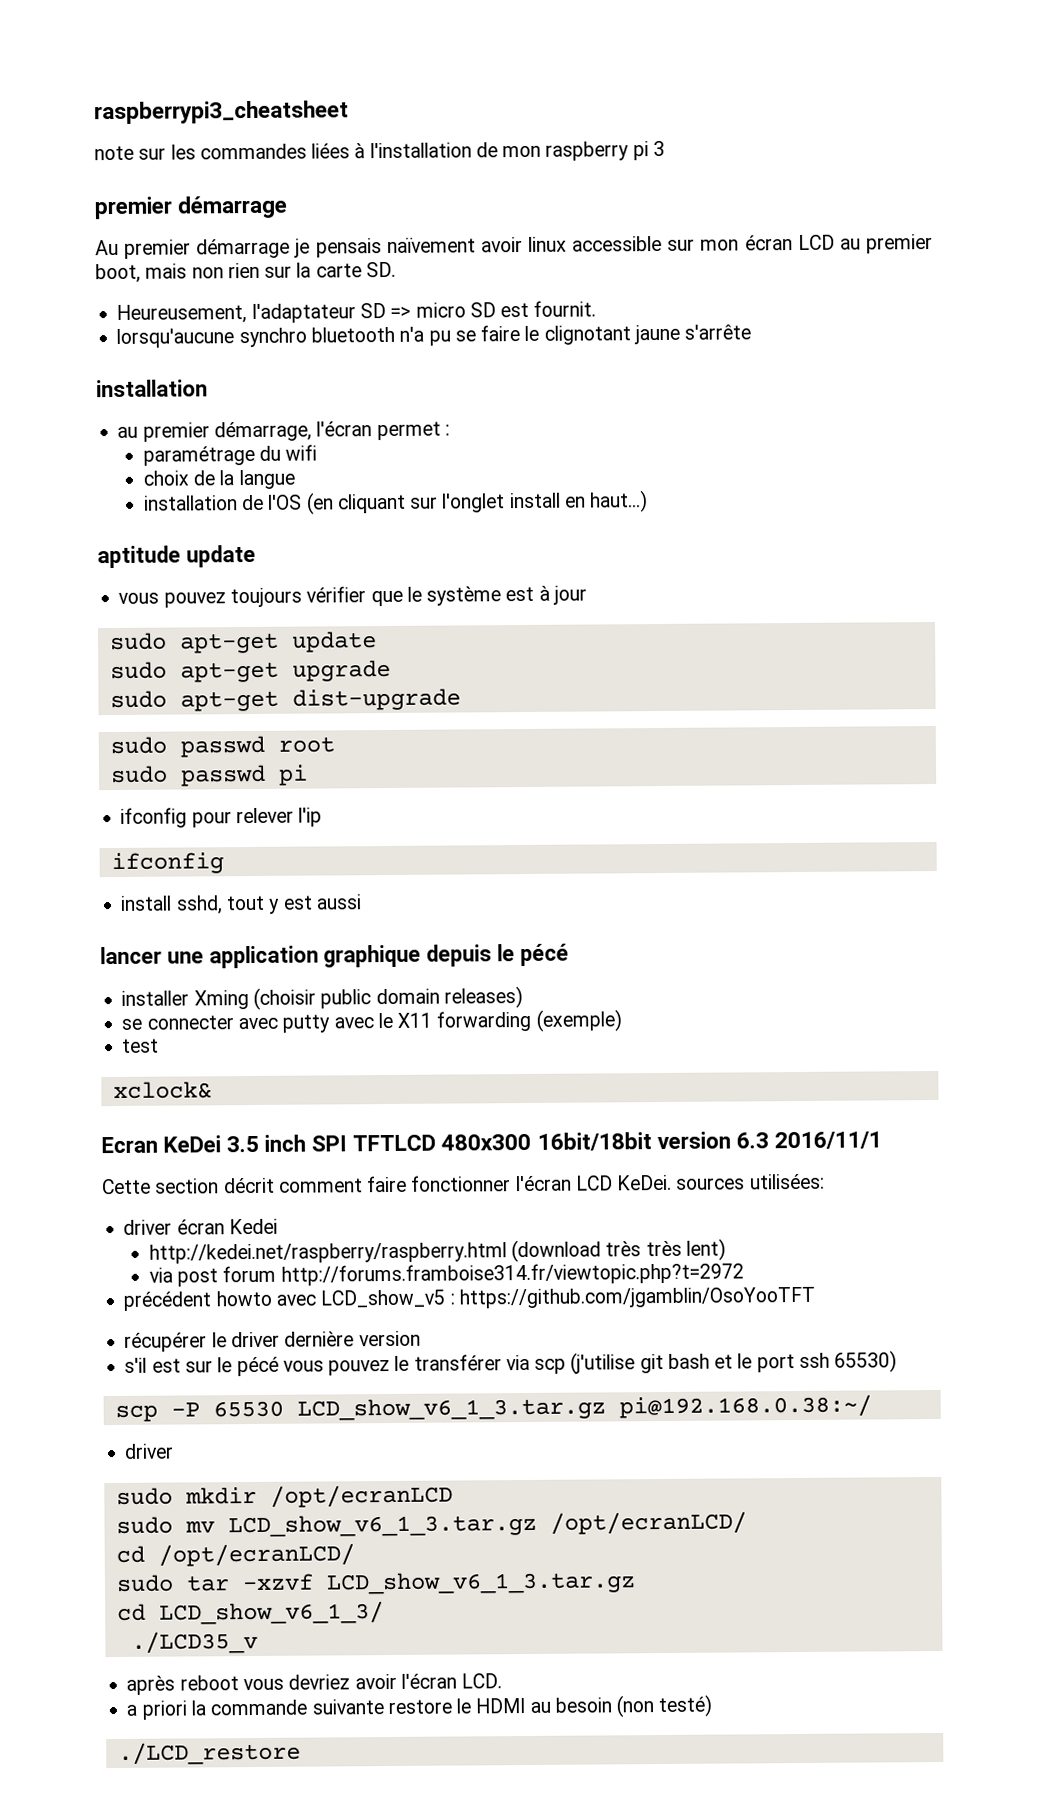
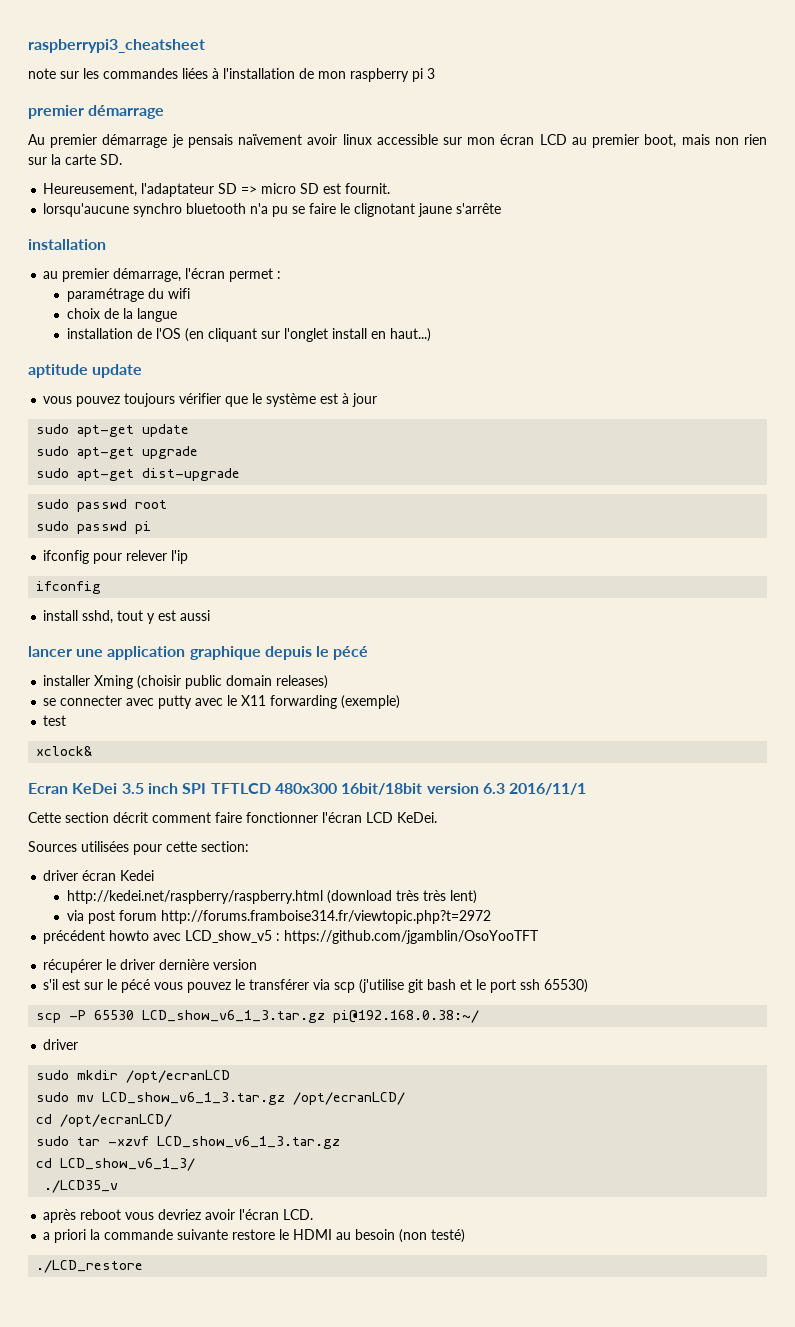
- Cette section décrit comment faire fonctionner l'écran LCD KeDei. sources utilisées:
+ Cette section décrit comment faire fonctionner l'écran LCD KeDei.
+ Sources utilisées pour cette section:

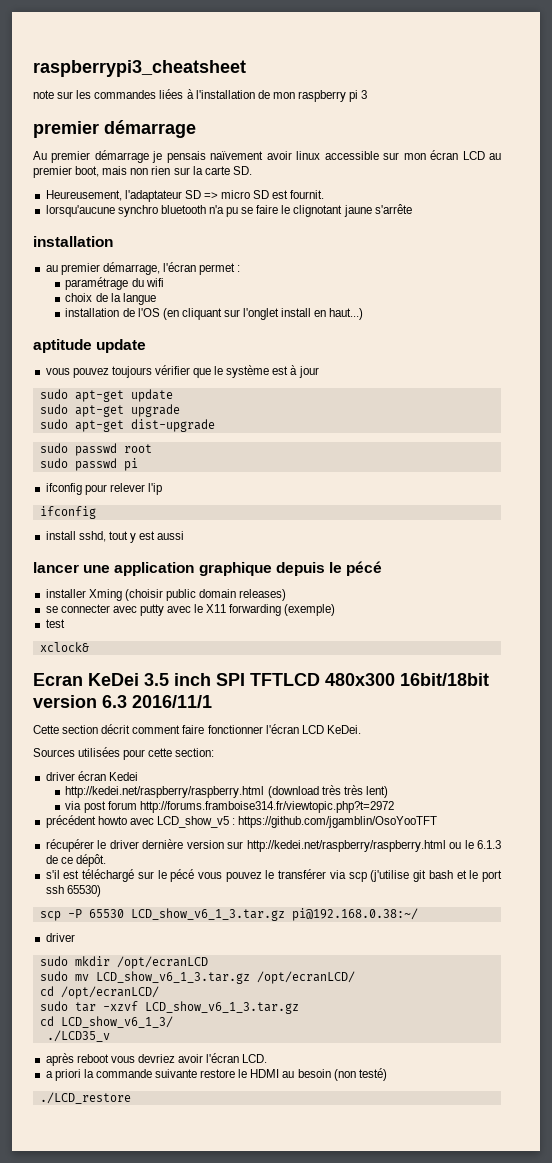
- récupérer le driver dernière version
+ récupérer le driver dernière version sur http://kedei.net/raspberry/raspberry.html ou le 6.1.3 de ce dépôt.
- s'il est sur le pécé vous pouvez le transférer via scp (j'utilise git bash et le port ssh 65530)
+ s'il est téléchargé sur le pécé vous pouvez le transférer via scp (j'utilise git bash et le port ssh 65530)

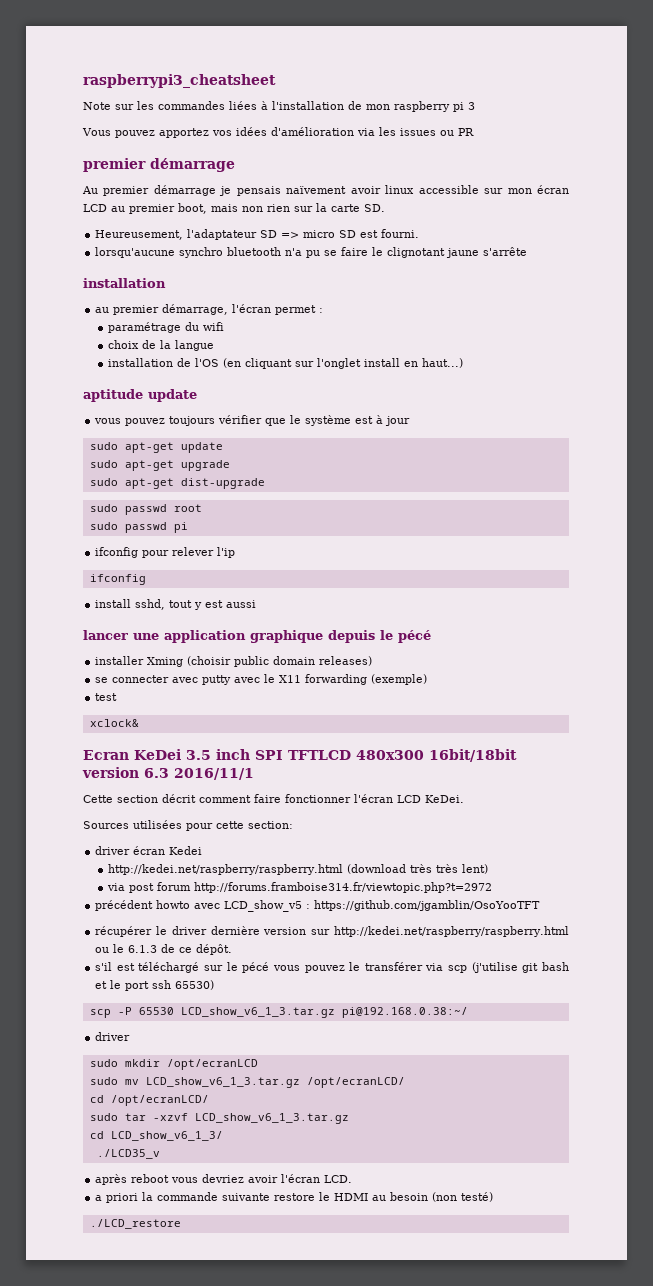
- note sur les commandes liées à l'installation de mon raspberry pi 3
+ Note sur les commandes liées à l'installation de mon raspberry pi 3
+ Vous pouvez apportez vos idées d'amélioration via les issues ou PR
- Heureusement, l'adaptateur SD => micro SD est fournit.
+ Heureusement, l'adaptateur SD => micro SD est fourni.

